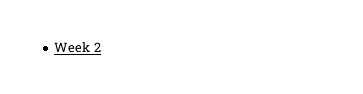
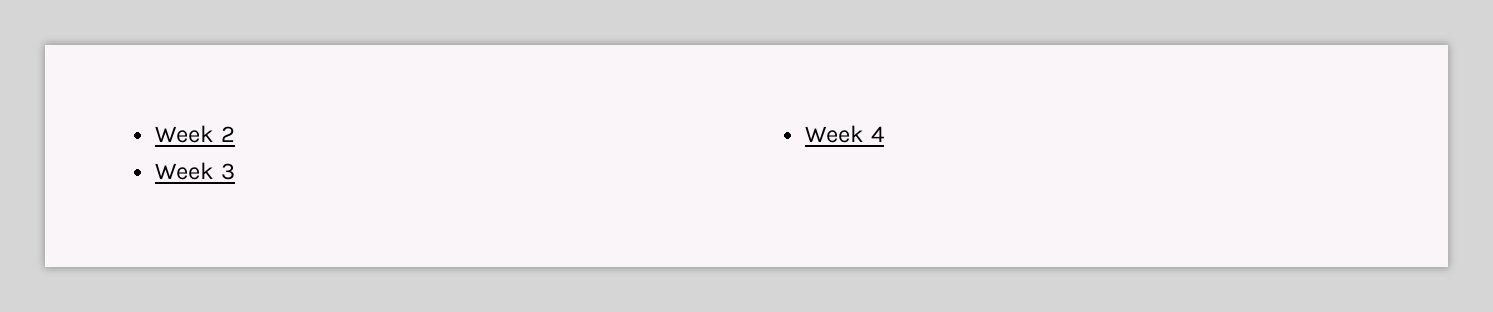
+ Week 3
+ Week 4

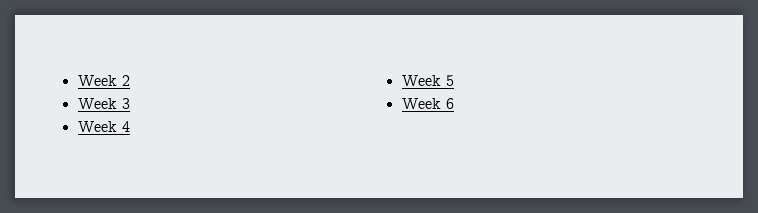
+ Week 5
+ Week 6

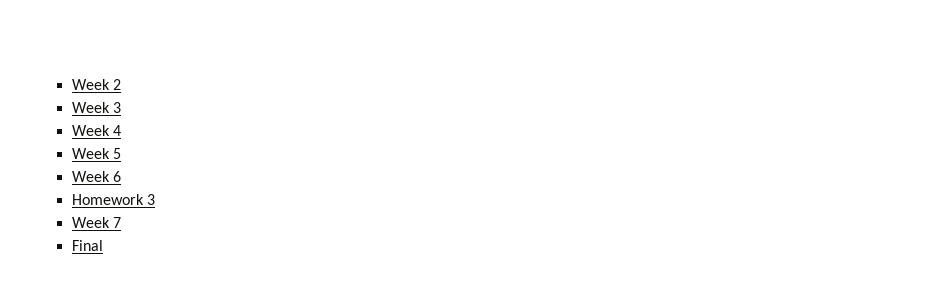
+ Homework 3
+ Week 7
+ Final

